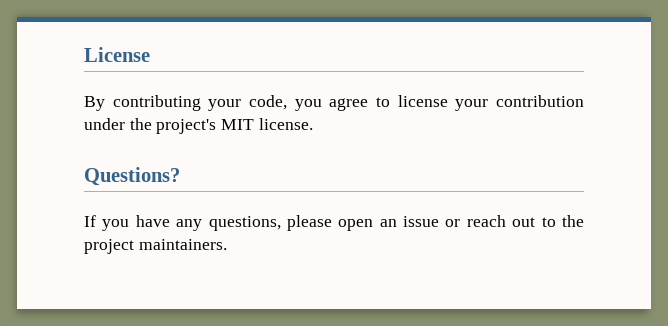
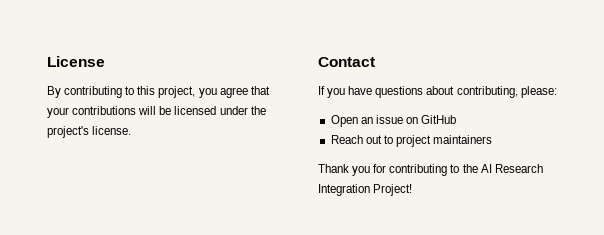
- By contributing your code, you agree to license your contribution under the project's MIT license.
+ By contributing to this project, you agree that your contributions will be licensed under the project's license.
- Questions?
+ Contact
- If you have any questions, please open an issue or reach out to the project maintainers.
+ If you have questions about contributing, please:
+ Open an issue on GitHub
+ Reach out to project maintainers
+ Thank you for contributing to the AI Research Integration Project!

